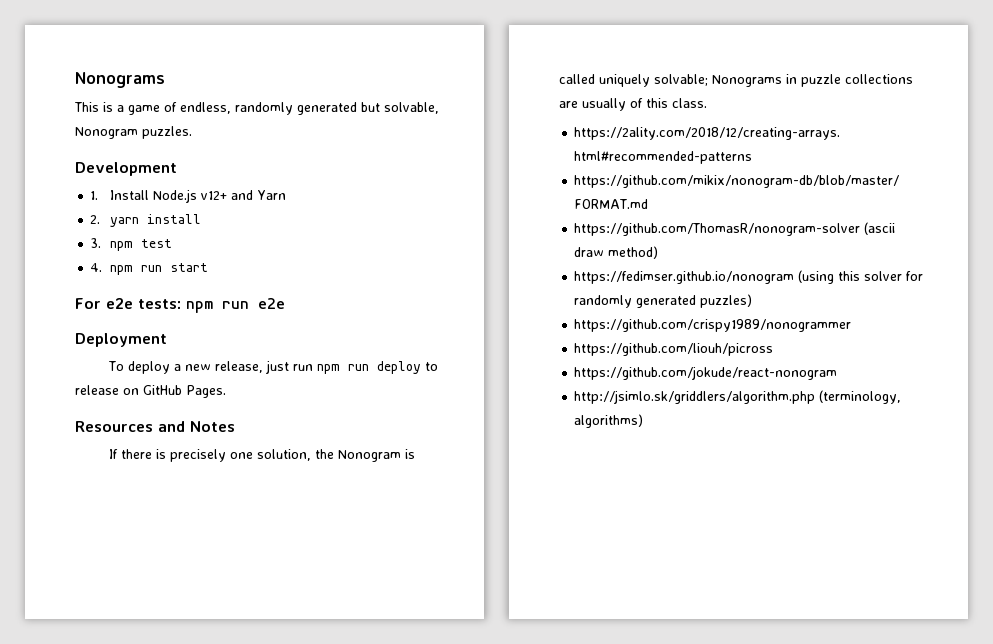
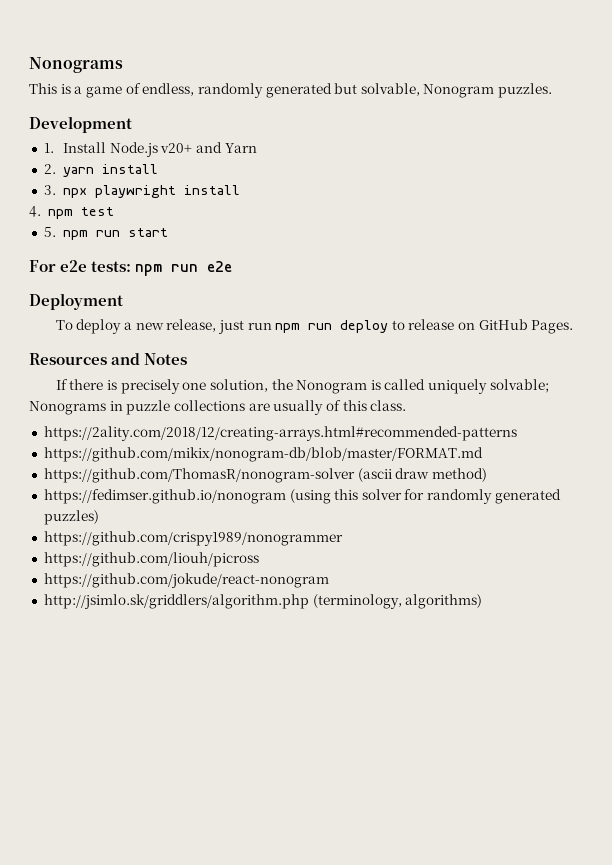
- 1. Install Node.js v12+ and Yarn
+ 1. Install Node.js v20+ and Yarn
- 3. npm test
+ 3. npx playwright install
+ 4. npm test
- 4. npm run start
+ 5. npm run start

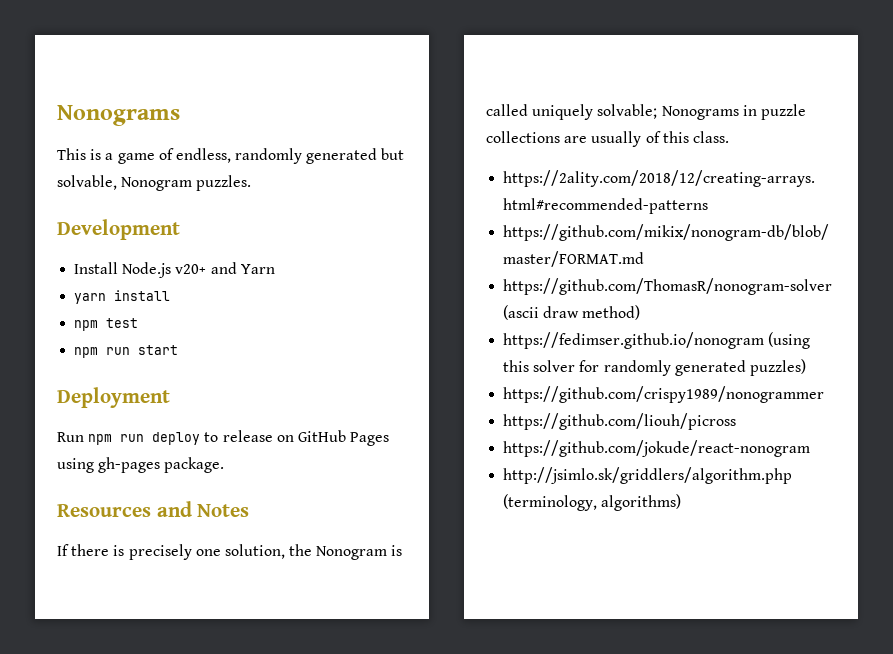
- 1. Install Node.js v20+ and Yarn
+ Install Node.js v20+ and Yarn
- 2. yarn install
+ yarn install
- 3. npx playwright install
- 4. npm test
+ npm test
- 5. npm run start
+ npm run start
- For e2e tests: npm run e2e
  Deployment
- To deploy a new release, just run npm run deploy to release on GitHub Pages.
+ Run npm run deploy to release on GitHub Pages using gh-pages package.

